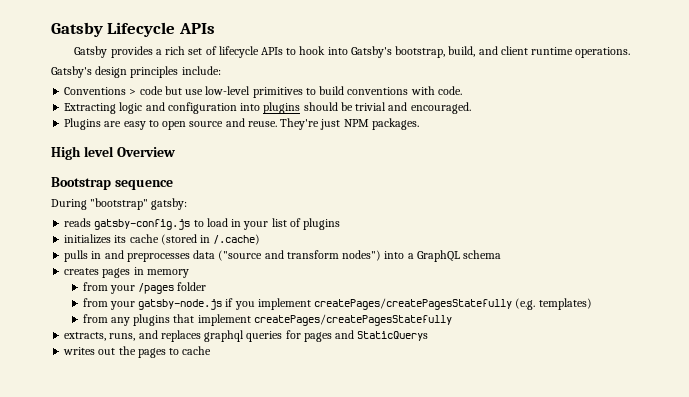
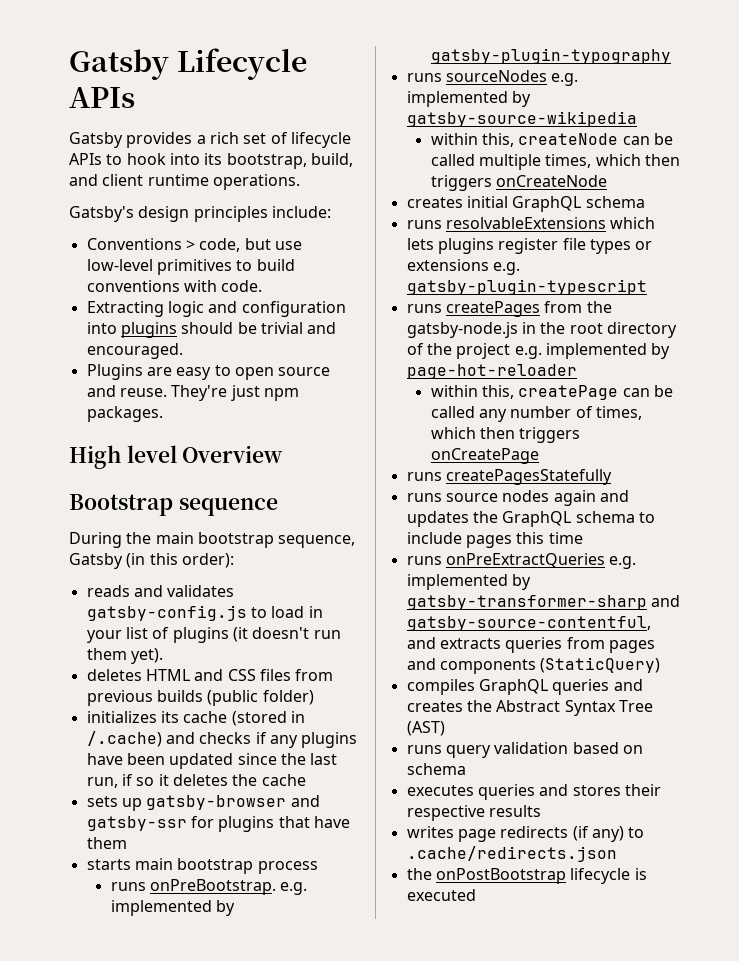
- Gatsby provides a rich set of lifecycle APIs to hook into Gatsby's bootstrap, build, and client runtime operations.
+ Gatsby provides a rich set of lifecycle APIs to hook into its bootstrap, build, and client runtime operations.
- Conventions > code but use low-level primitives to build conventions with code.
+ Conventions > code, but use low-level primitives to build conventions with code.
- They're just NPM packages.
+ They're just npm packages.
- During "bootstrap" gatsby:
+ During the main bootstrap sequence, Gatsby (in this order):
- reads gatsby-config.js to load in your list of plugins
+ reads and validates gatsby-config.js to load in your list of plugins (it doesn't run them yet).
+ deletes HTML and CSS files from previous builds (public folder)
- initializes its cache (stored in /.cache)
- pulls in and preprocesses data ("source and transform nodes") into a GraphQL schema
- creates pages in memory
- from your /pages folder
- from your gatsby-node.js if you implement createPages/createPagesStatefully (e.g. templates)
- from any plugins that implement createPages/createPagesStatefully
- extracts, runs, and replaces graphql queries for pages and StaticQuerys
- writes out the pages to cache
+ initializes its cache (stored in /.cache) and checks if any plugins have been updated since the last run, if so it deletes the cache
+ sets up gatsby-browser and gatsby-ssr for plugins that have them
+ starts main bootstrap process
+ runs onPreBootstrap. e.g. implemented by gatsby-plugin-typography
+ runs sourceNodes e.g. implemented by gatsby-source-wikipedia
+ within this, createNode can be called multiple times, which then triggers onCreateNode
+ creates initial GraphQL schema
+ runs resolvableExtensions which lets plugins register file types or extensions e.g. gatsby-plugin-typescript
+ runs createPages from the gatsby-node.js in the root directory of the project e.g. implemented by page-hot-reloader
+ within this, createPage can be called any number of times, which then triggers onCreatePage
+ runs createPagesStatefully
+ runs source nodes again and updates the GraphQL schema to include pages this time
+ runs onPreExtractQueries e.g. implemented by gatsby-transformer-sharp and gatsby-source-contentful, and extracts queries from pages and components (StaticQuery)
+ compiles GraphQL queries and creates the Abstract Syntax Tree (AST)
+ runs query validation based on schema
+ executes queries and stores their respective results
+ writes page redirects (if any) to .cache/redirects.json
+ the onPostBootstrap lifecycle is executed

